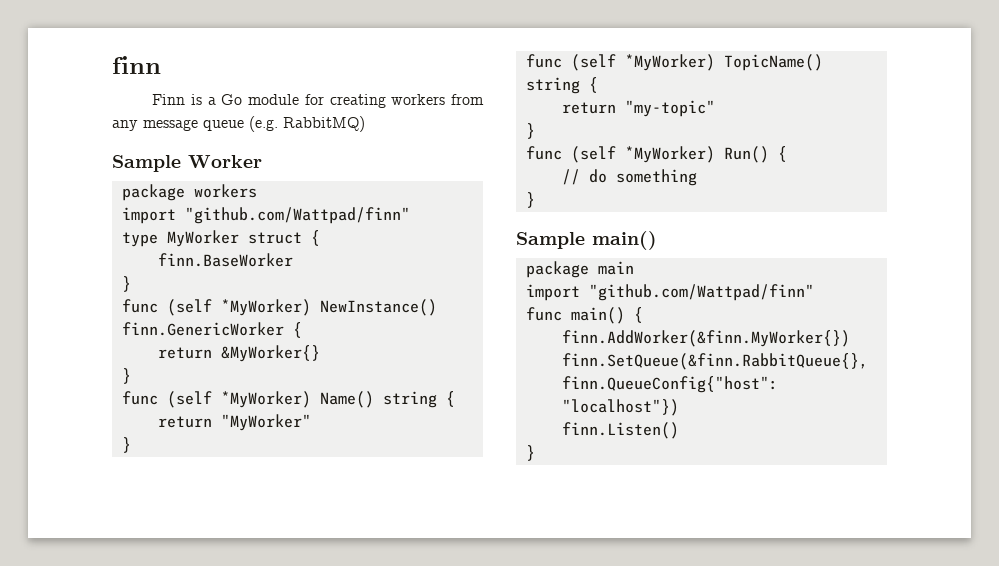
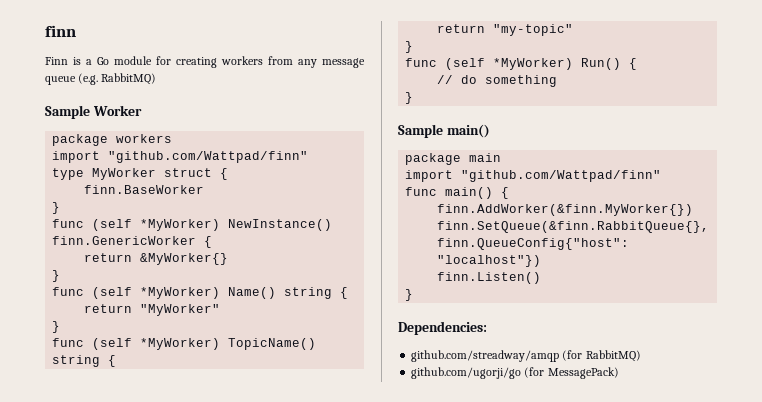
+ Dependencies:
+ github.com/streadway/amqp (for RabbitMQ)
+ github.com/ugorji/go (for MessagePack)

